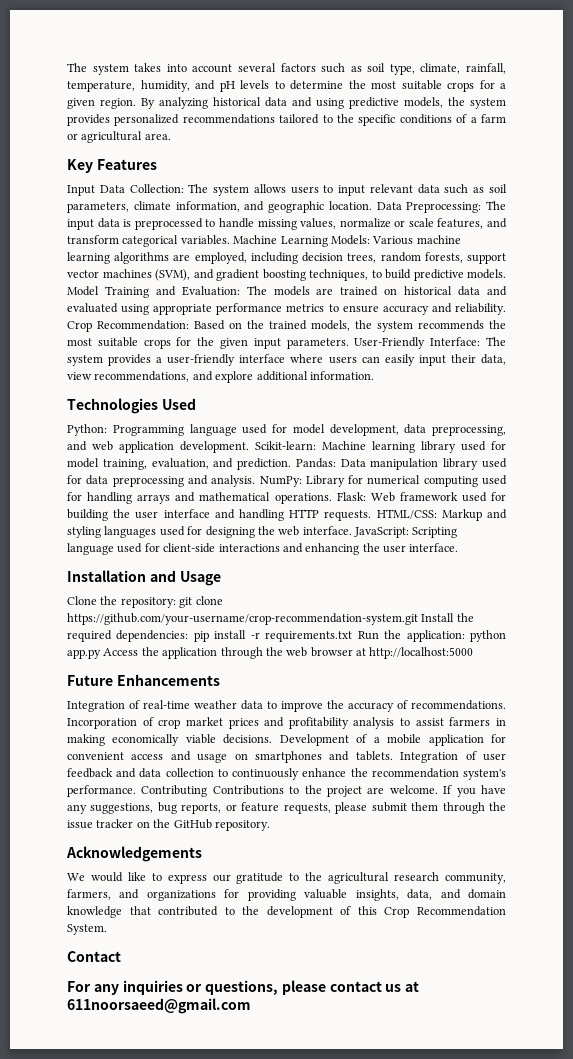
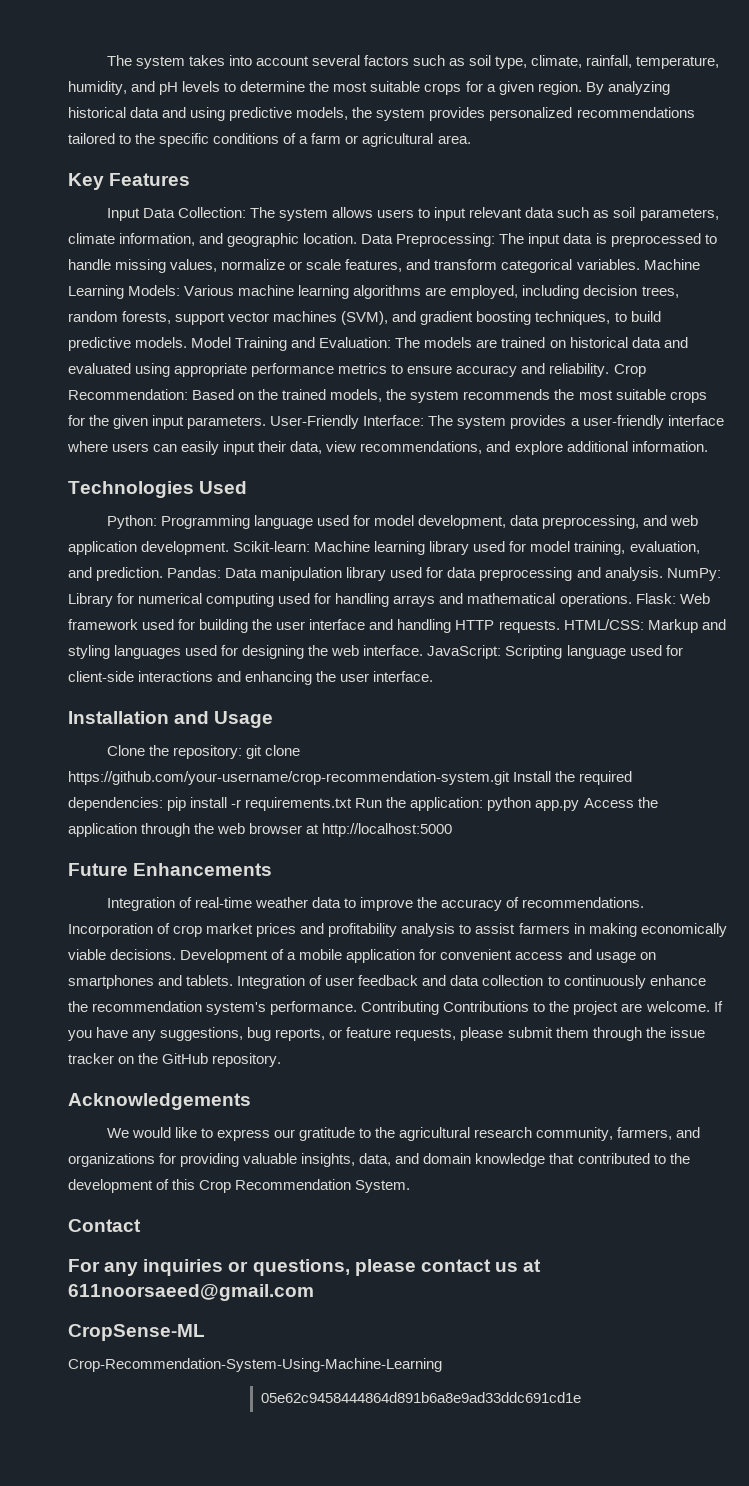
+ CropSense-ML
+ Crop-Recommendation-System-Using-Machine-Learning
+ 05e62c9458444864d891b6a8e9ad33ddc691cd1e

